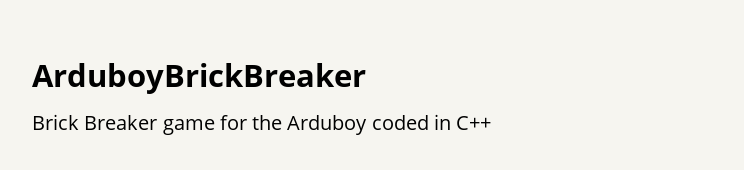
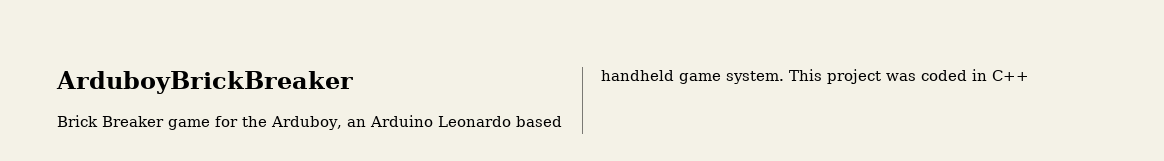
- Brick Breaker game for the Arduboy coded in C++
+ Brick Breaker game for the Arduboy, an Arduino Leonardo based handheld game system. This project was coded in C++

